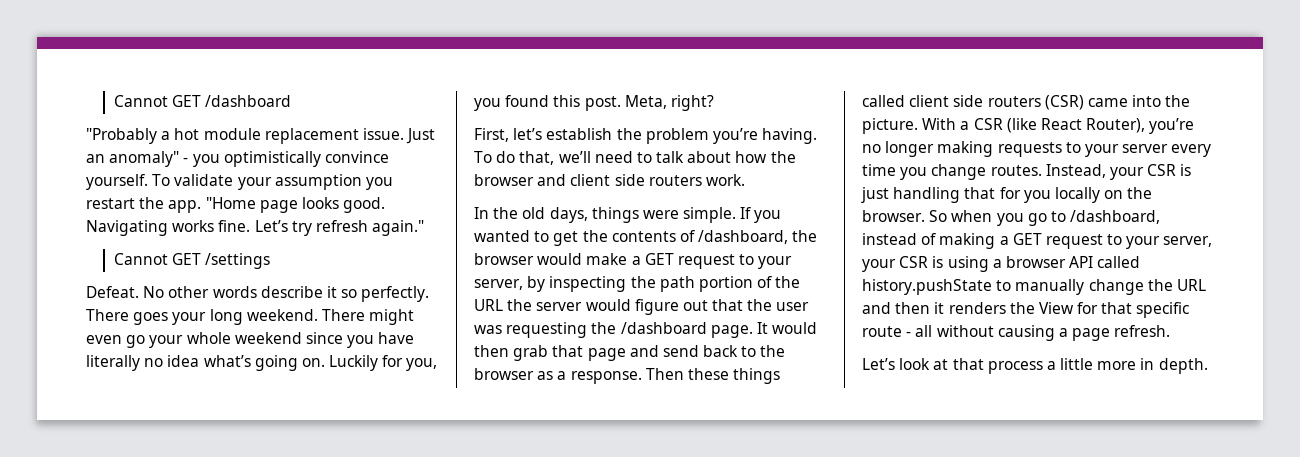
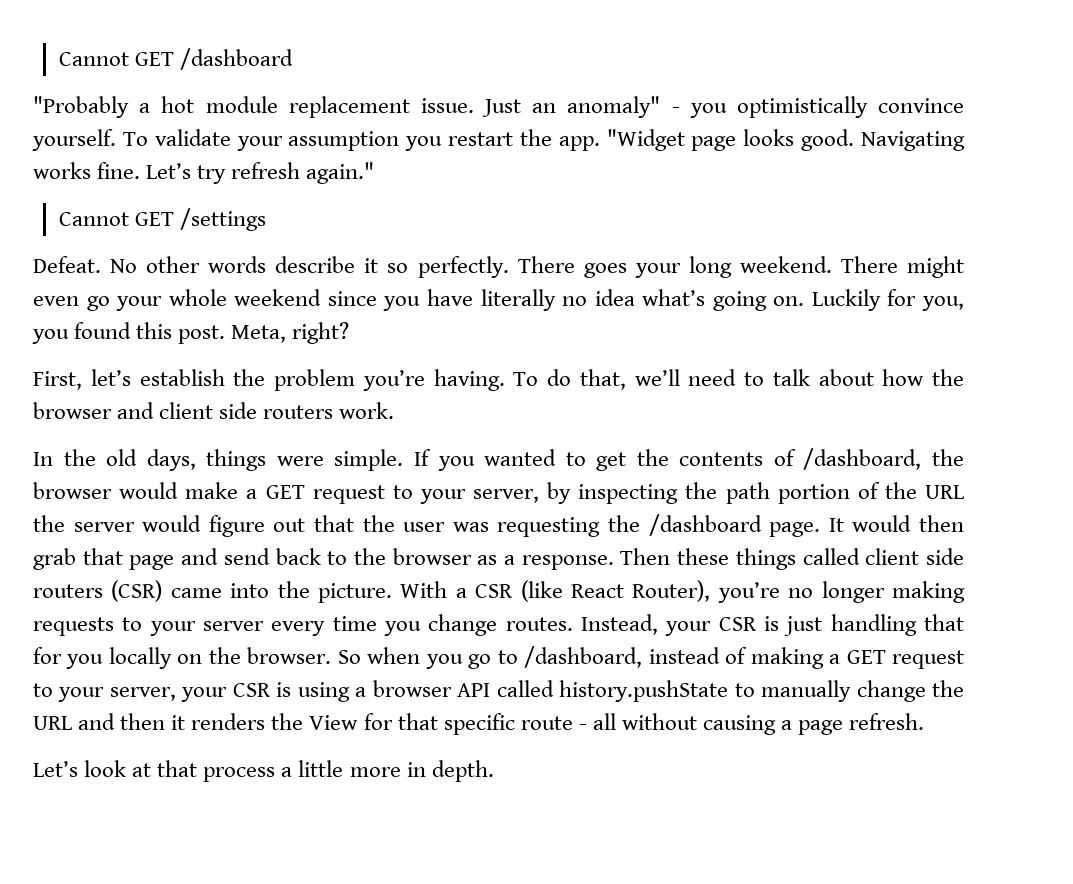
- "Home page looks good.
+ "Widget page looks good.

